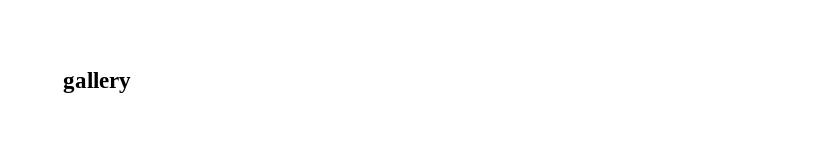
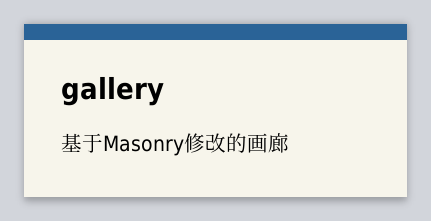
+ 基于Masonry修改的画廊

